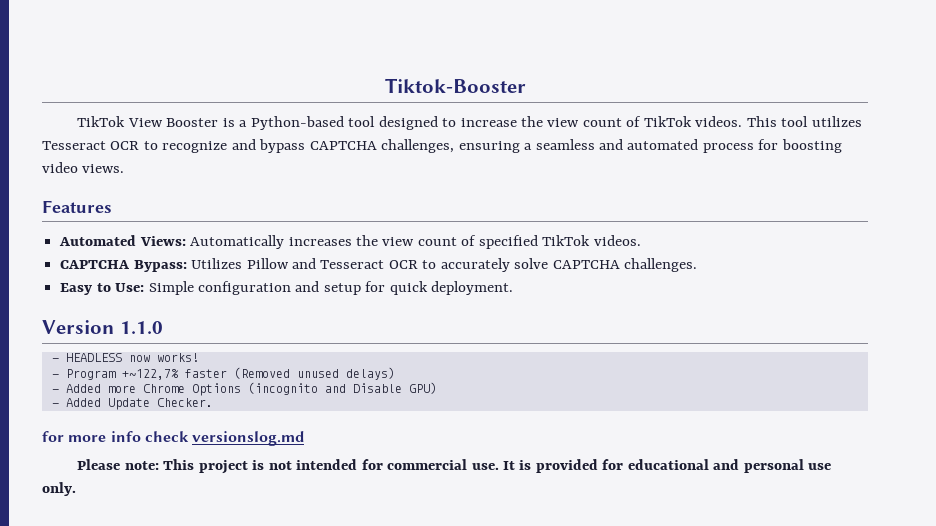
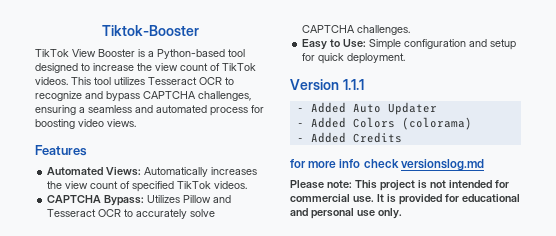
- Version 1.1.0
- - HEADLESS now works!
- - Program +~122,7% faster (Removed unused delays)
- - Added more Chrome Options (incognito and Disable GPU)
- - Added Update Checker.
+ Version 1.1.1
+ - Added Auto Updater
+ - Added Colors (colorama)
+ - Added Credits

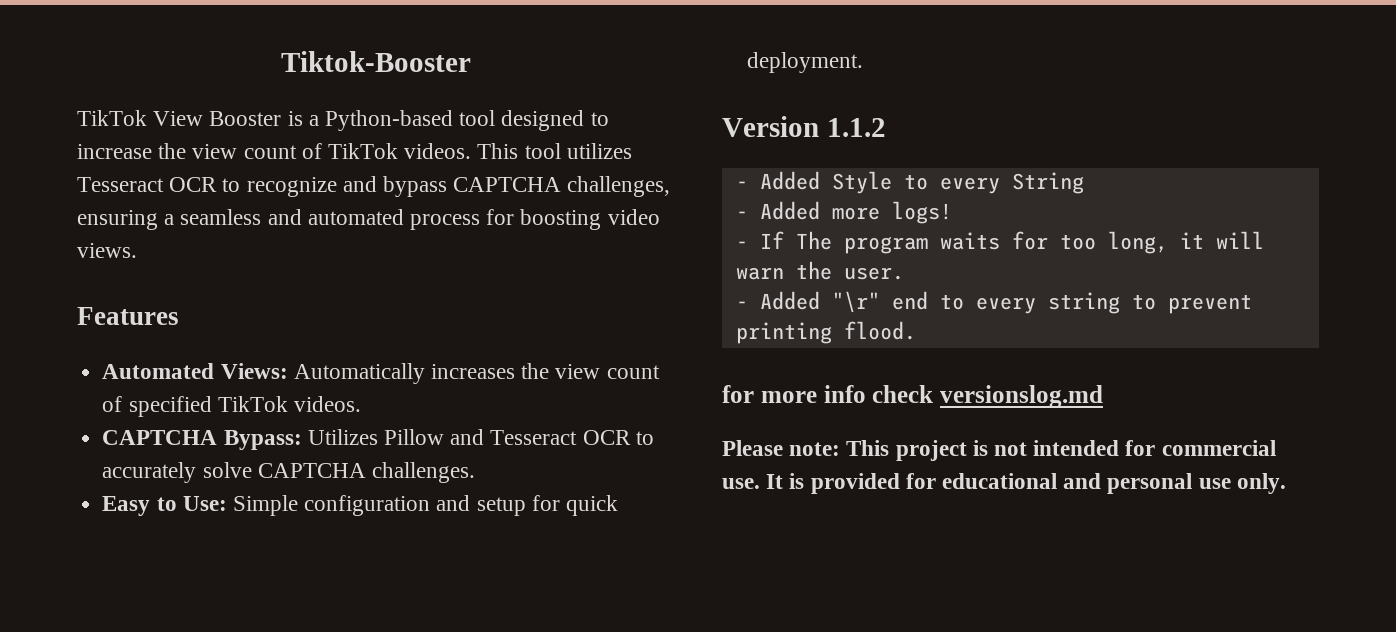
- Version 1.1.1
- - Added Auto Updater
- - Added Colors (colorama)
- - Added Credits
+ Version 1.1.2
+ - Added Style to every String
+ - Added more logs!
+ - If The program waits for too long, it will warn the user.
+ - Added "\r" end to every string to prevent printing flood.

